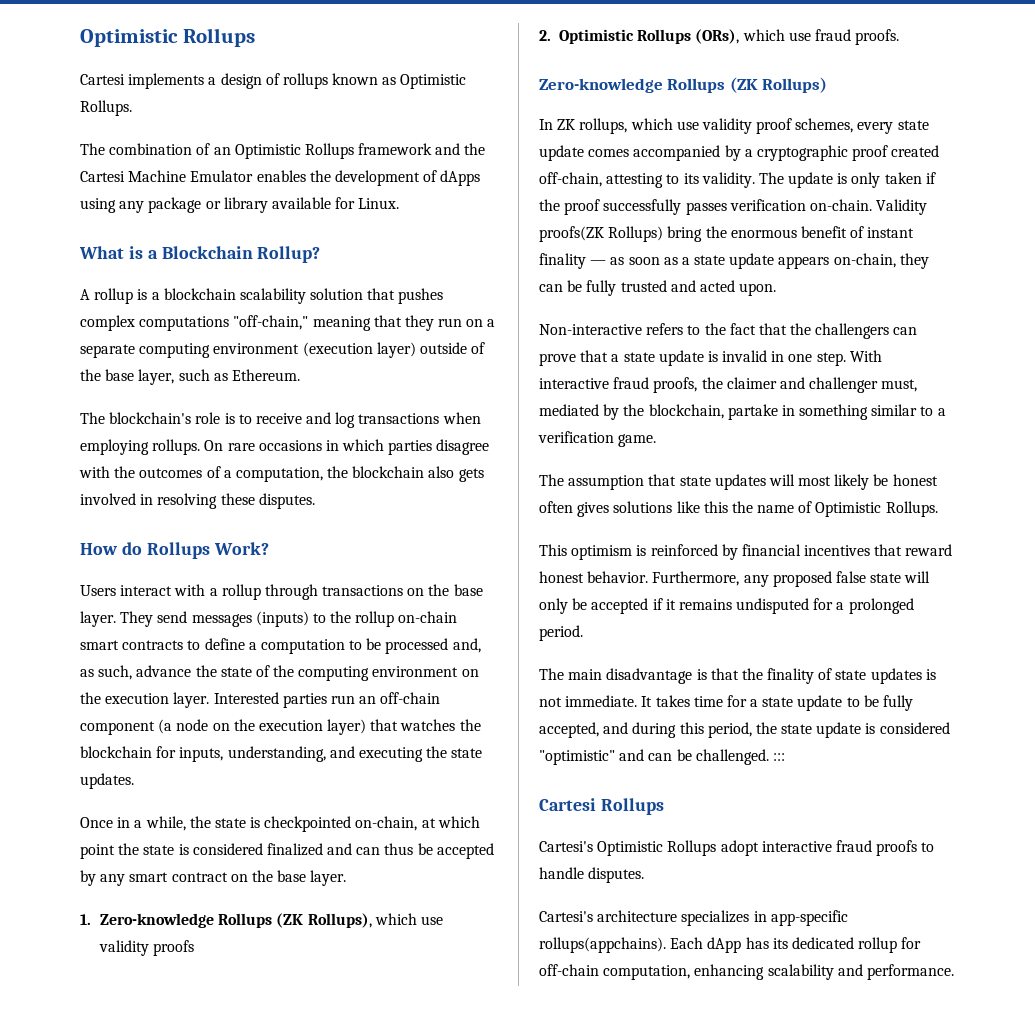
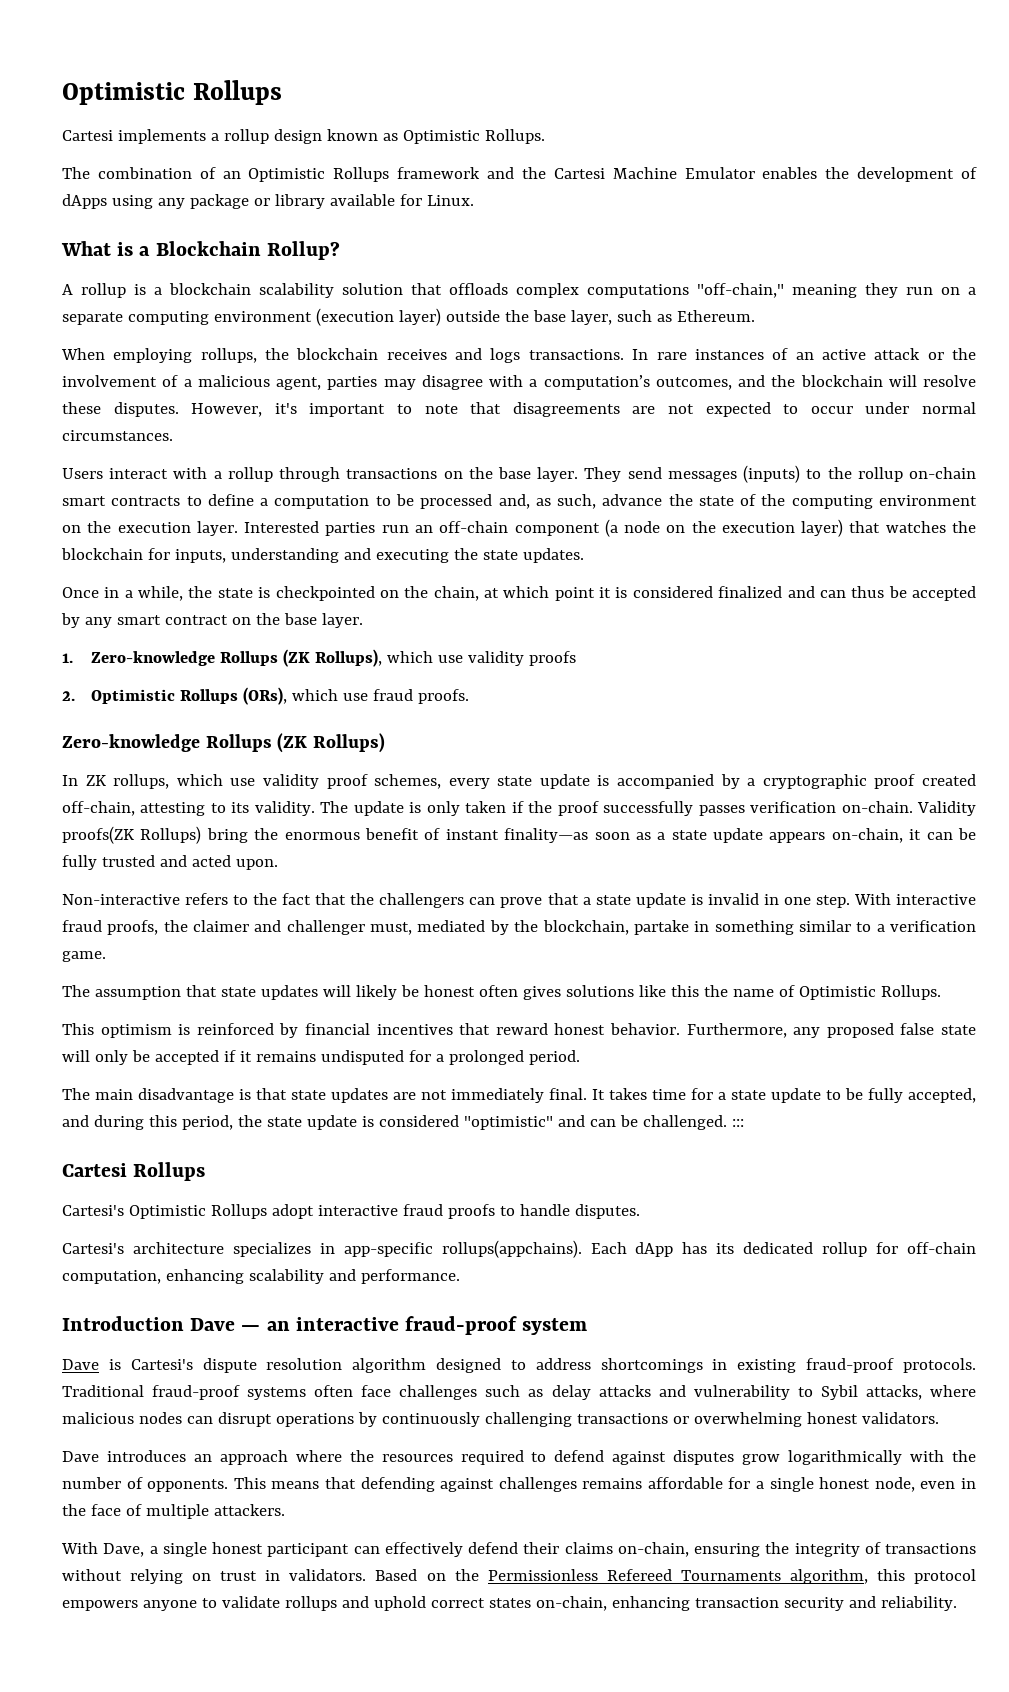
- Cartesi implements a design of rollups known as Optimistic Rollups.
+ Cartesi implements a rollup design known as Optimistic Rollups.
- A rollup is a blockchain scalability solution that pushes complex computations "off-chain," meaning that they run on a separate computing environment (execution layer) outside of the base layer, such as Ethereum.
+ A rollup is a blockchain scalability solution that offloads complex computations "off-chain," meaning they run on a separate computing environment (execution layer) outside the base layer, such as Ethereum.
- The blockchain's role is to receive and log transactions when employing rollups. On rare occasions in which parties disagree with the outcomes of a computation, the blockchain also gets involved in resolving these disputes.
- How do Rollups Work?
+ When employing rollups, the blockchain receives and logs transactions. In rare instances of an active attack or the involvement of a malicious agent, parties may disagree with a computation’s outcomes, and the blockchain will resolve these disputes. However, it's important to note that disagreements are not expected to occur under normal circumstances.
- Interested parties run an off-chain component (a node on the execution layer) that watches the blockchain for inputs, understanding, and executing the state updates.
+ Interested parties run an off-chain component (a node on the execution layer) that watches the blockchain for inputs, understanding and executing the state updates.
- Once in a while, the state is checkpointed on-chain, at which point the state is considered finalized and can thus be accepted by any smart contract on the base layer.
+ Once in a while, the state is checkpointed on the chain, at which point it is considered finalized and can thus be accepted by any smart contract on the base layer.
- In ZK rollups, which use validity proof schemes, every state update comes accompanied by a cryptographic proof created off-chain, attesting to its validity.
+ In ZK rollups, which use validity proof schemes, every state update is accompanied by a cryptographic proof created off-chain, attesting to its validity.
- Validity proofs(ZK Rollups) bring the enormous benefit of instant finality — as soon as a state update appears on-chain, they can be fully trusted and acted upon.
+ Validity proofs(ZK Rollups) bring the enormous benefit of instant finality—as soon as a state update appears on-chain, it can be fully trusted and acted upon.
- The assumption that state updates will most likely be honest often gives solutions like this the name of Optimistic Rollups.
+ The assumption that state updates will likely be honest often gives solutions like this the name of Optimistic Rollups.
- The main disadvantage is that the finality of state updates is not immediate.
+ The main disadvantage is that state updates are not immediately final.
+ Introduction Dave — an interactive fraud-proof system
+ Dave is Cartesi's dispute resolution algorithm designed to address shortcomings in existing fraud-proof protocols. Traditional fraud-proof systems often face challenges such as delay attacks and vulnerability to Sybil attacks, where malicious nodes can disrupt operations by continuously challenging transactions or overwhelming honest validators.
+ Dave introduces an approach where the resources required to defend against disputes grow logarithmically with the number of opponents. This means that defending against challenges remains affordable for a single honest node, even in the face of multiple attackers.
+ With Dave, a single honest participant can effectively defend their claims on-chain, ensuring the integrity of transactions without relying on trust in validators. Based on the Permissionless Refereed Tournaments algorithm, this protocol empowers anyone to validate rollups and uphold correct states on-chain, enhancing transaction security and reliability.

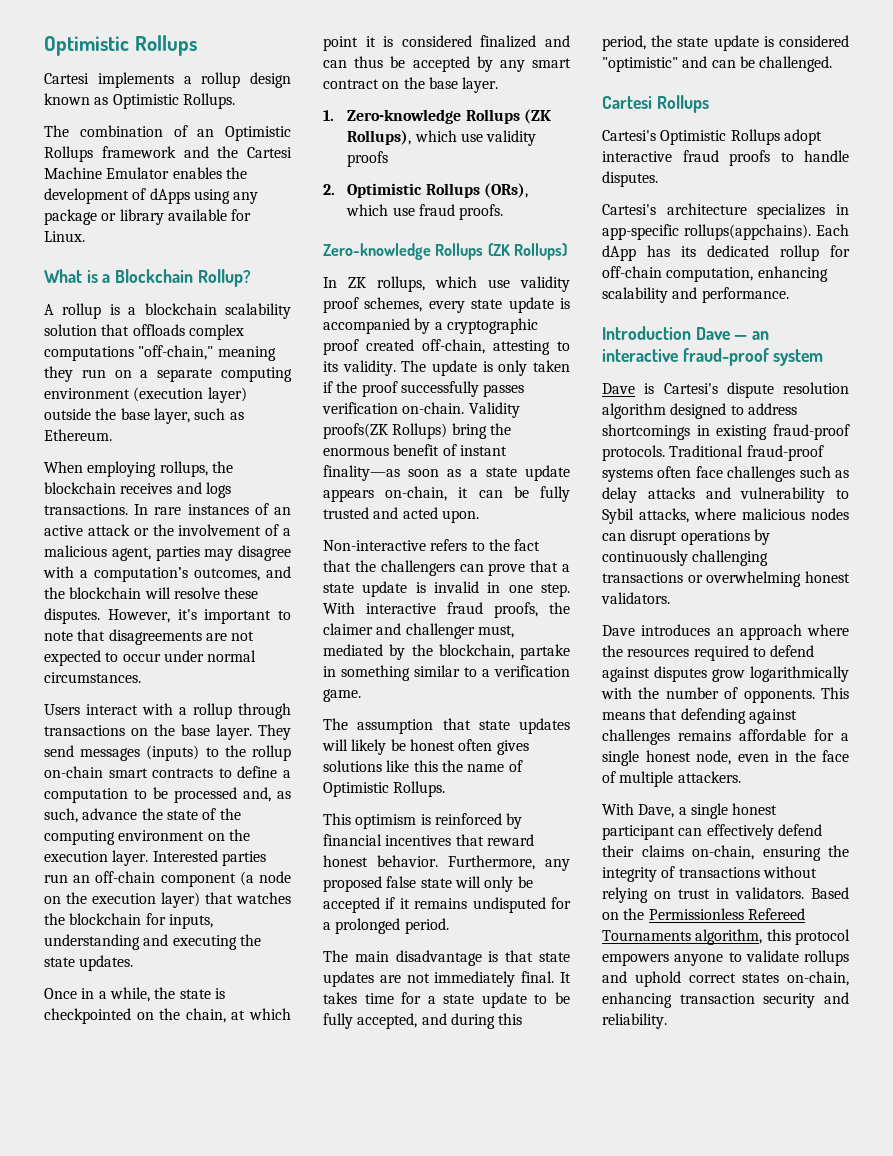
- It takes time for a state update to be fully accepted, and during this period, the state update is considered "optimistic" and can be challenged. :::
+ It takes time for a state update to be fully accepted, and during this period, the state update is considered "optimistic" and can be challenged.

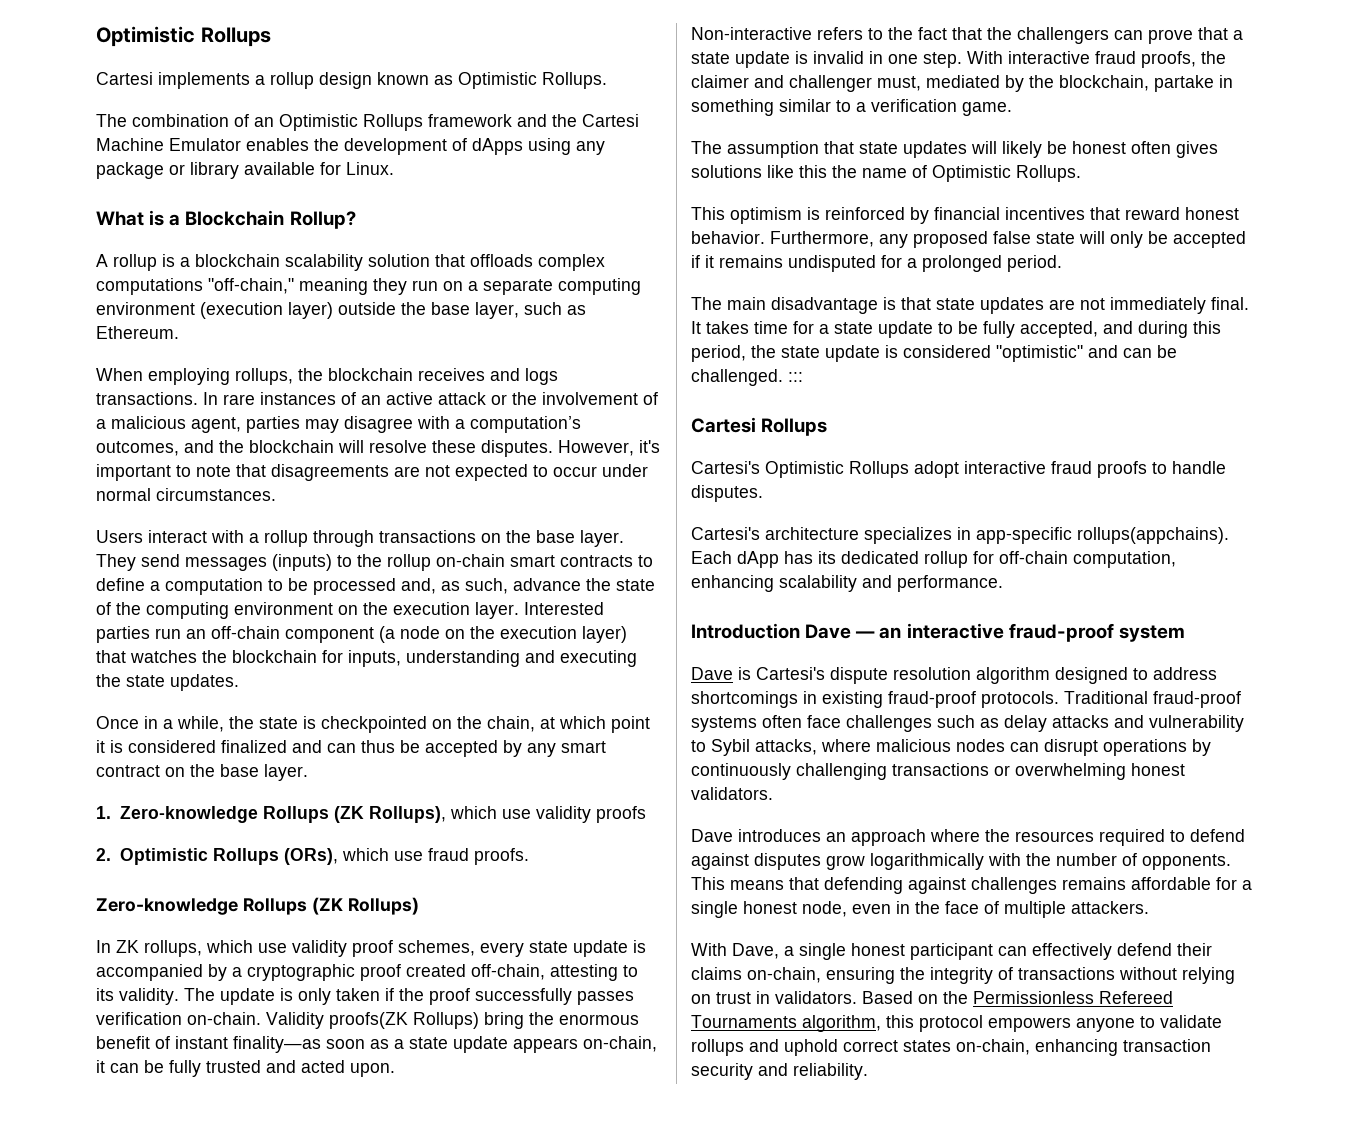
- It takes time for a state update to be fully accepted, and during this period, the state update is considered "optimistic" and can be challenged.
+ It takes time for a state update to be fully accepted, and during this period, the state update is considered "optimistic" and can be challenged. :::

